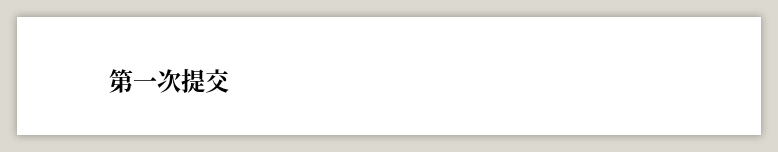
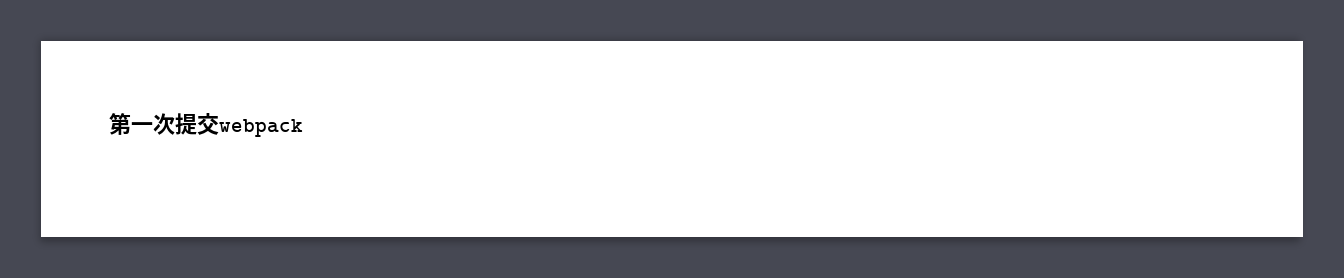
- 第一次提交
+ 第一次提交webpack

